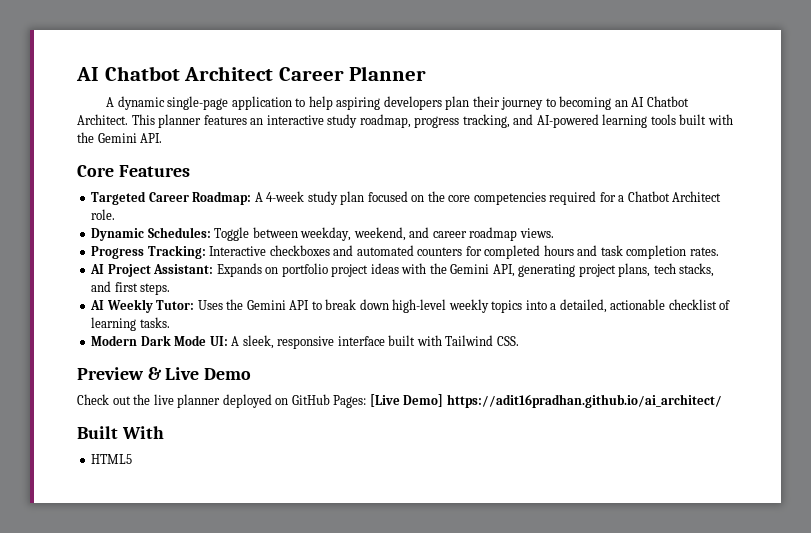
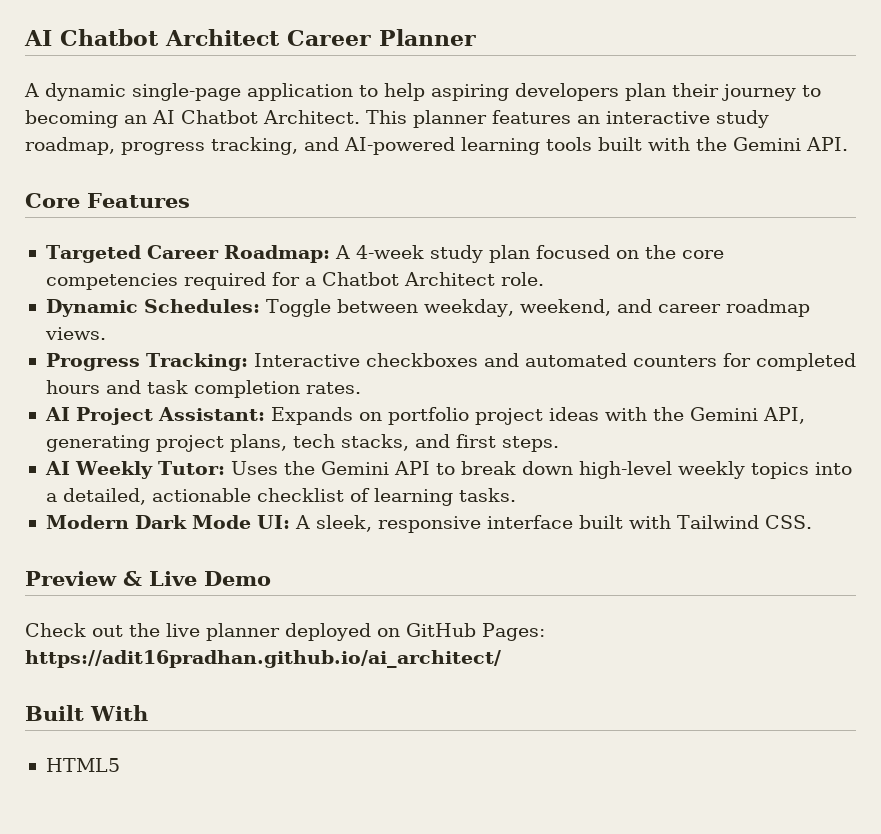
- Check out the live planner deployed on GitHub Pages: [Live Demo] https://adit16pradhan.github.io/ai_architect/
+ Check out the live planner deployed on GitHub Pages: https://adit16pradhan.github.io/ai_architect/

